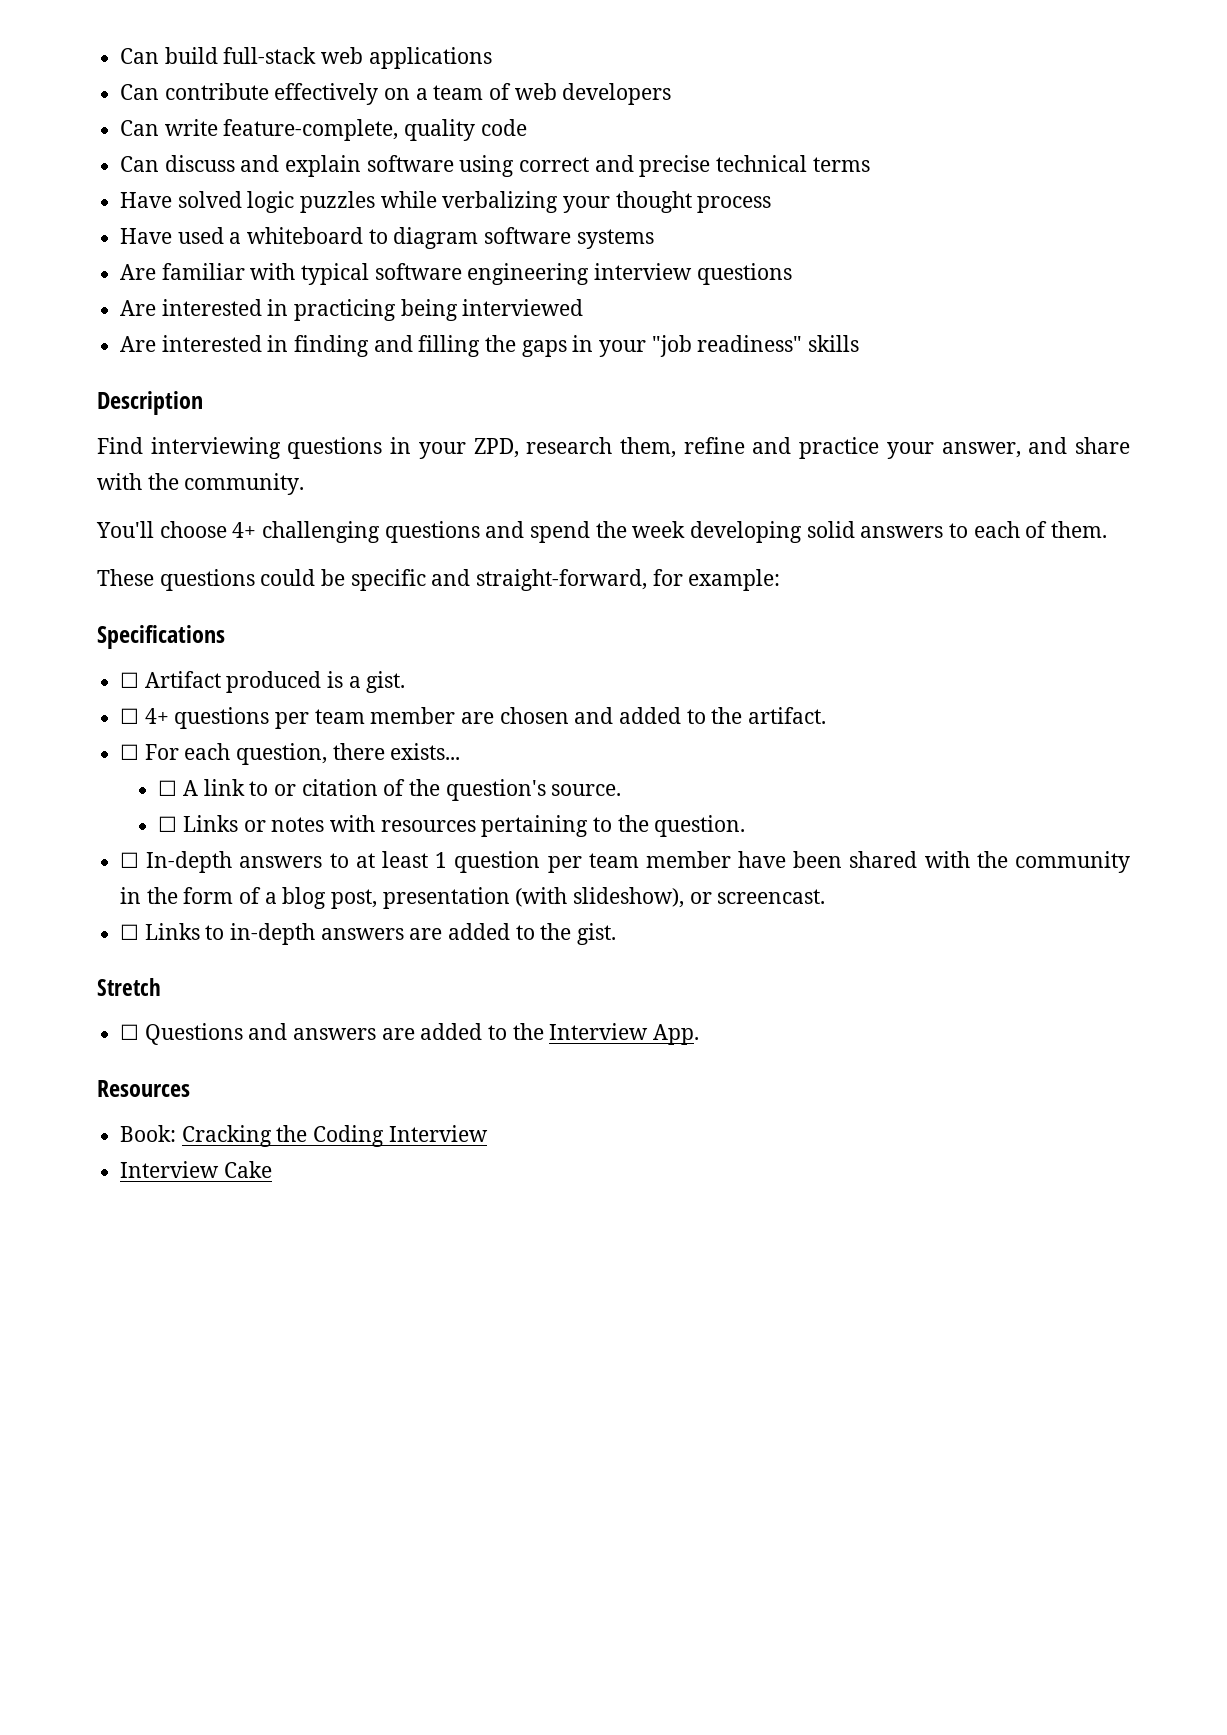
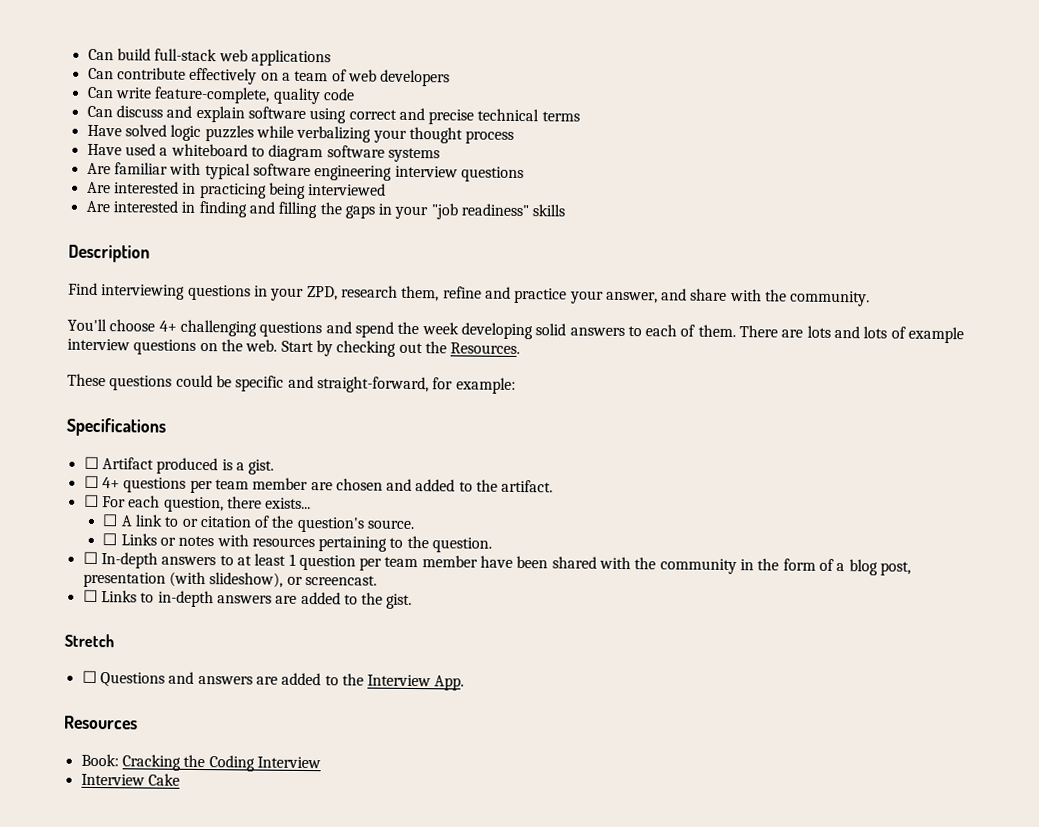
+ There are lots and lots of example interview questions on the web. Start by checking out the Resources.

